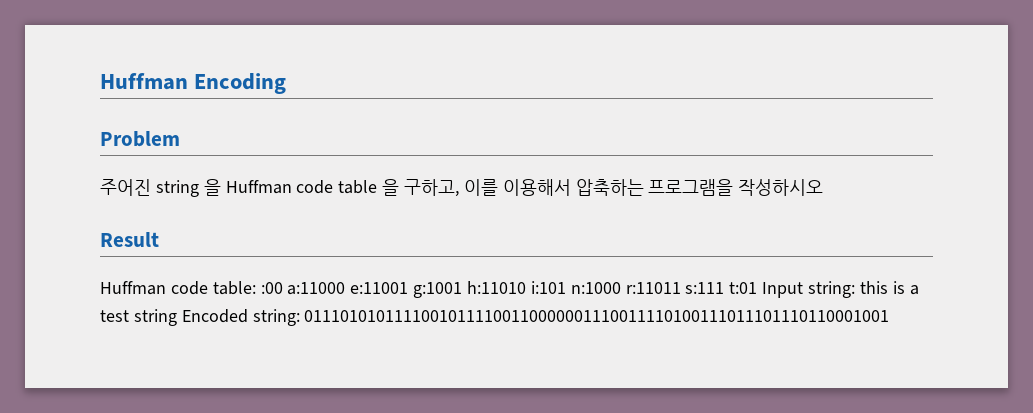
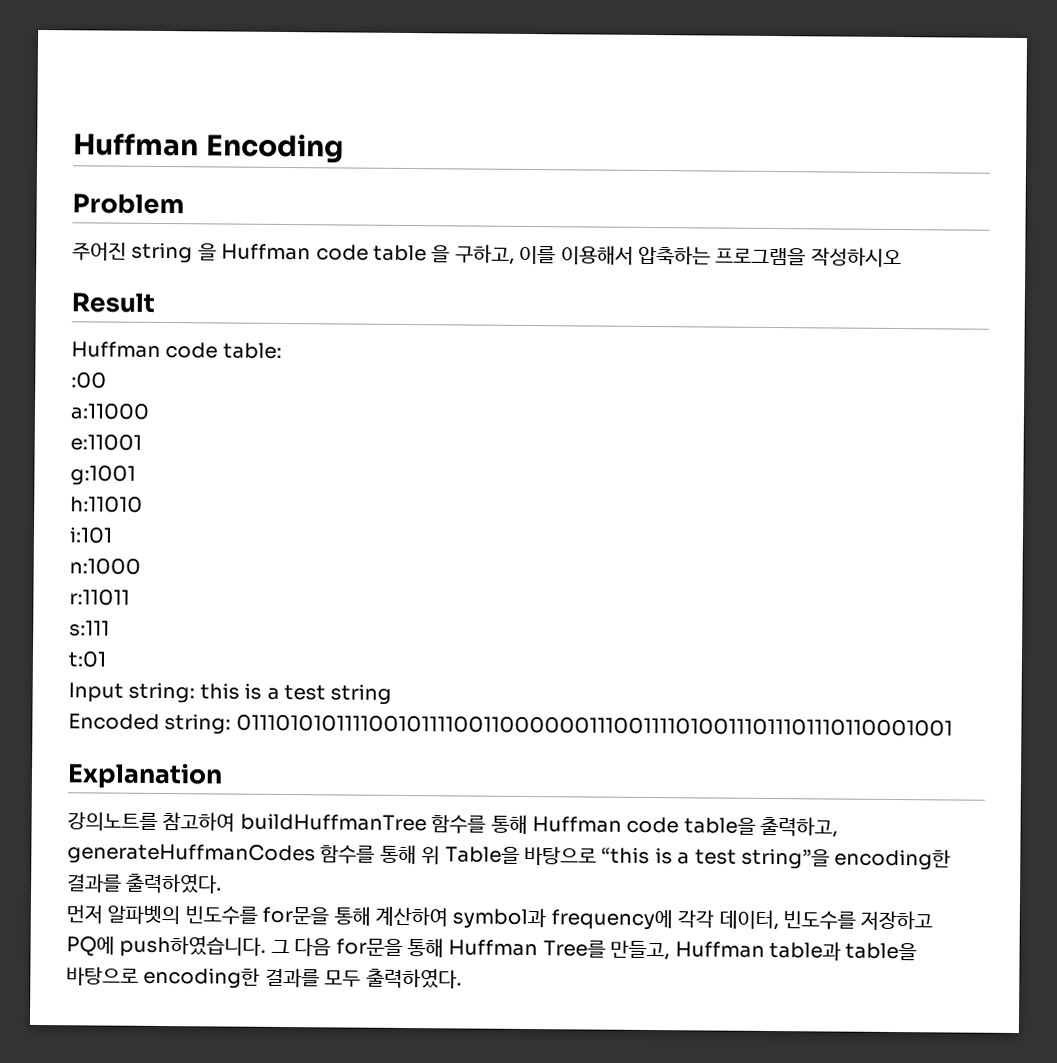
- Huffman code table: :00 a:11000 e:11001 g:1001 h:11010 i:101 n:1000 r:11011 s:111 t:01 Input string: this is a test string Encoded string: 01110101011110010111100110000001110011110100111011101110110001001
+ Huffman code table:
+ :00
+ a:11000
+ e:11001
+ g:1001
+ h:11010
+ i:101
+ n:1000
+ r:11011
+ s:111
+ t:01
+ Input string: this is a test string
+ Encoded string: 01110101011110010111100110000001110011110100111011101110110001001
+ Explanation
+ 강의노트를 참고하여 buildHuffmanTree 함수를 통해 Huffman code table을 출력하고, generateHuffmanCodes 함수를 통해 위 Table을 바탕으로 “this is a test string”을 encoding한 결과를 출력하였다.
+ 먼저 알파벳의 빈도수를 for문을 통해 계산하여 symbol과 frequency에 각각 데이터, 빈도수를 저장하고 PQ에 push하였습니다. 그 다음 for문을 통해 Huffman Tree를 만들고, Huffman table과 table을 바탕으로 encoding한 결과를 모두 출력하였다.

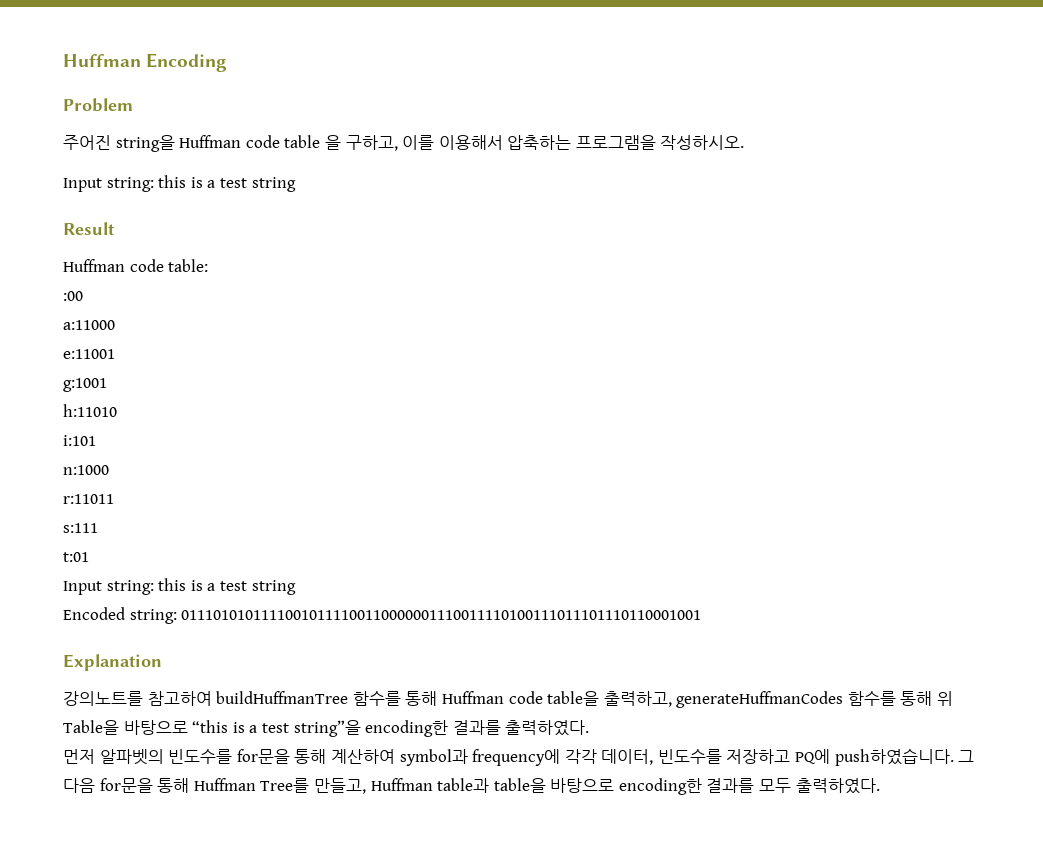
- 주어진 string 을 Huffman code table 을 구하고, 이를 이용해서 압축하는 프로그램을 작성하시오
+ 주어진 string을 Huffman code table 을 구하고, 이를 이용해서 압축하는 프로그램을 작성하시오.
+ Input string: this is a test string

